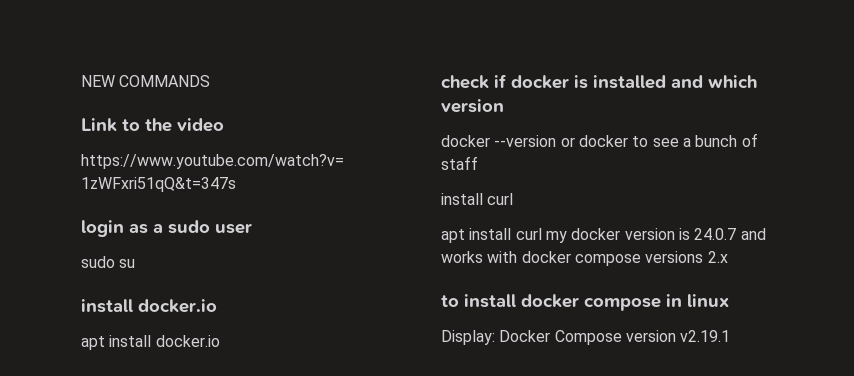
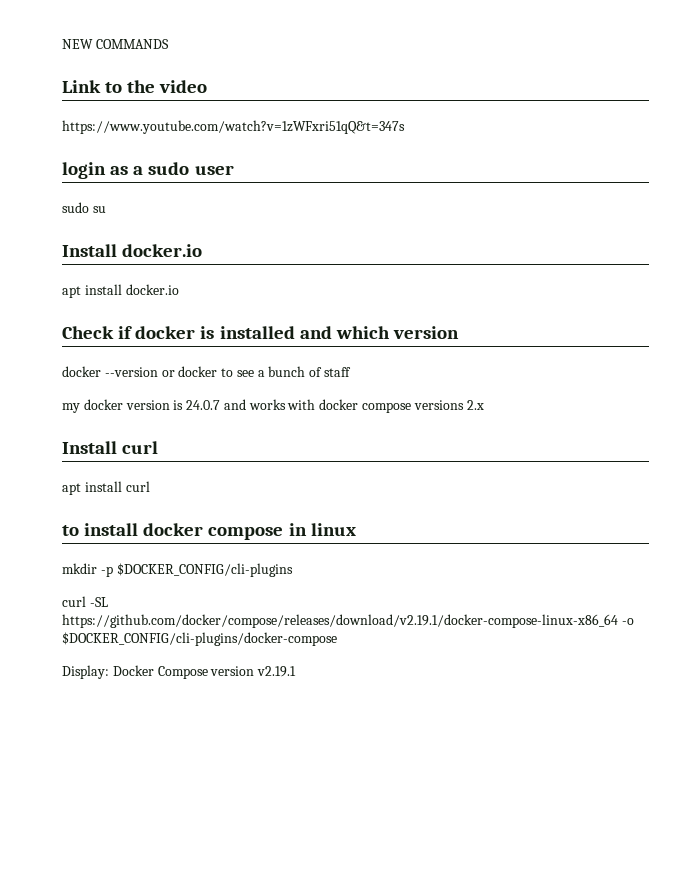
  sudo su
- install docker.io
+ Install docker.io
- check if docker is installed and which version
+ Check if docker is installed and which version
  docker --version or docker to see a bunch of staff
- install curl
- apt install curl my docker version is 24.0.7 and works with docker compose versions 2.x
+ my docker version is 24.0.7 and works with docker compose versions 2.x
+ Install curl
+ apt install curl
+ mkdir -p $DOCKER_CONFIG/cli-plugins
+ curl -SL https://github.com/docker/compose/releases/download/v2.19.1/docker-compose-linux-x86_64 -o $DOCKER_CONFIG/cli-plugins/docker-compose

